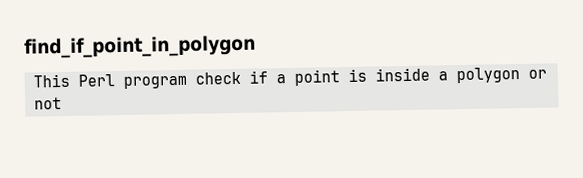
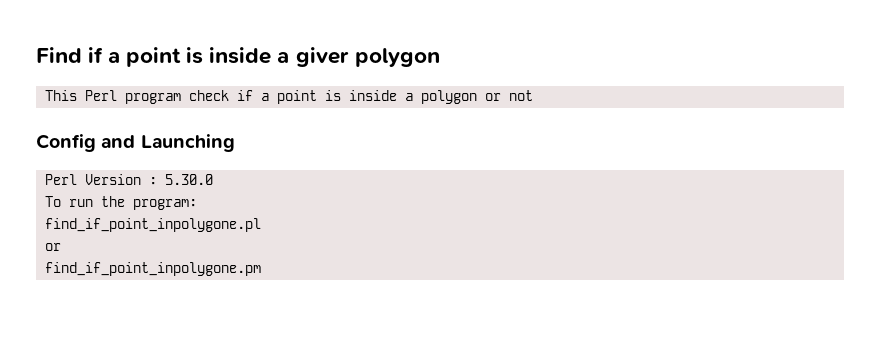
- find_if_point_in_polygon
+ Find if a point is inside a giver polygon
+ Config and Launching
+ Perl Version : 5.30.0
+ To run the program:
+ find_if_point_inpolygone.pl
+ or
+ find_if_point_inpolygone.pm

